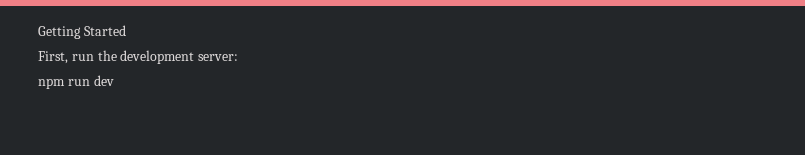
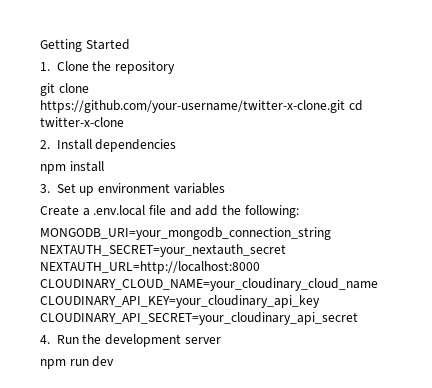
- First, run the development server:
+ 1. Clone the repository
+ git clone https://github.com/your-username/twitter-x-clone.git cd twitter-x-clone
+ 2. Install dependencies
+ npm install
+ 3. Set up environment variables
+ Create a .env.local file and add the following:
+ MONGODB_URI=your_mongodb_connection_string NEXTAUTH_SECRET=your_nextauth_secret NEXTAUTH_URL=http://localhost:8000 CLOUDINARY_CLOUD_NAME=your_cloudinary_cloud_name CLOUDINARY_API_KEY=your_cloudinary_api_key CLOUDINARY_API_SECRET=your_cloudinary_api_secret
+ 4. Run the development server

